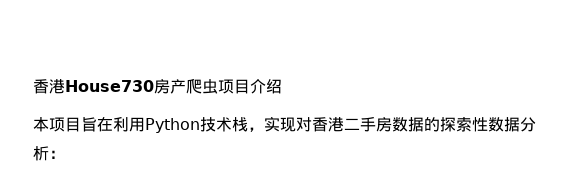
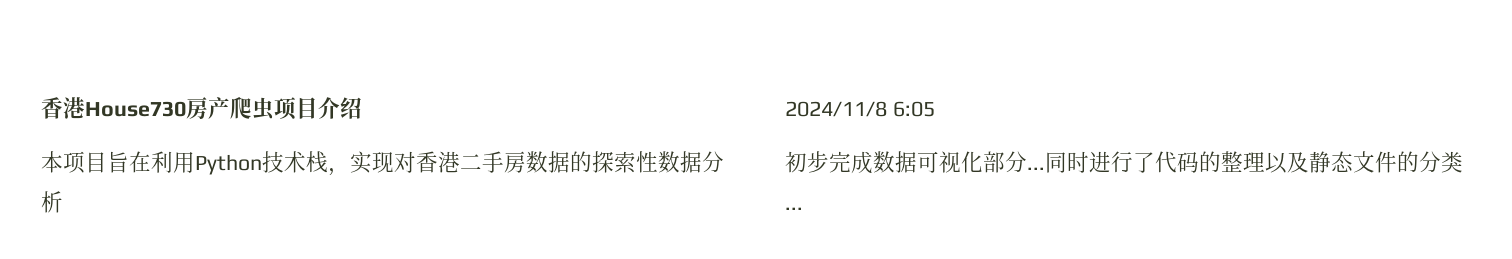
- 本项目旨在利用Python技术栈，实现对香港二手房数据的探索性数据分析：
+ 本项目旨在利用Python技术栈，实现对香港二手房数据的探索性数据分析
+ 2024/11/8 6:05
+ 初步完成数据可视化部分...同时进行了代码的整理以及静态文件的分类...

